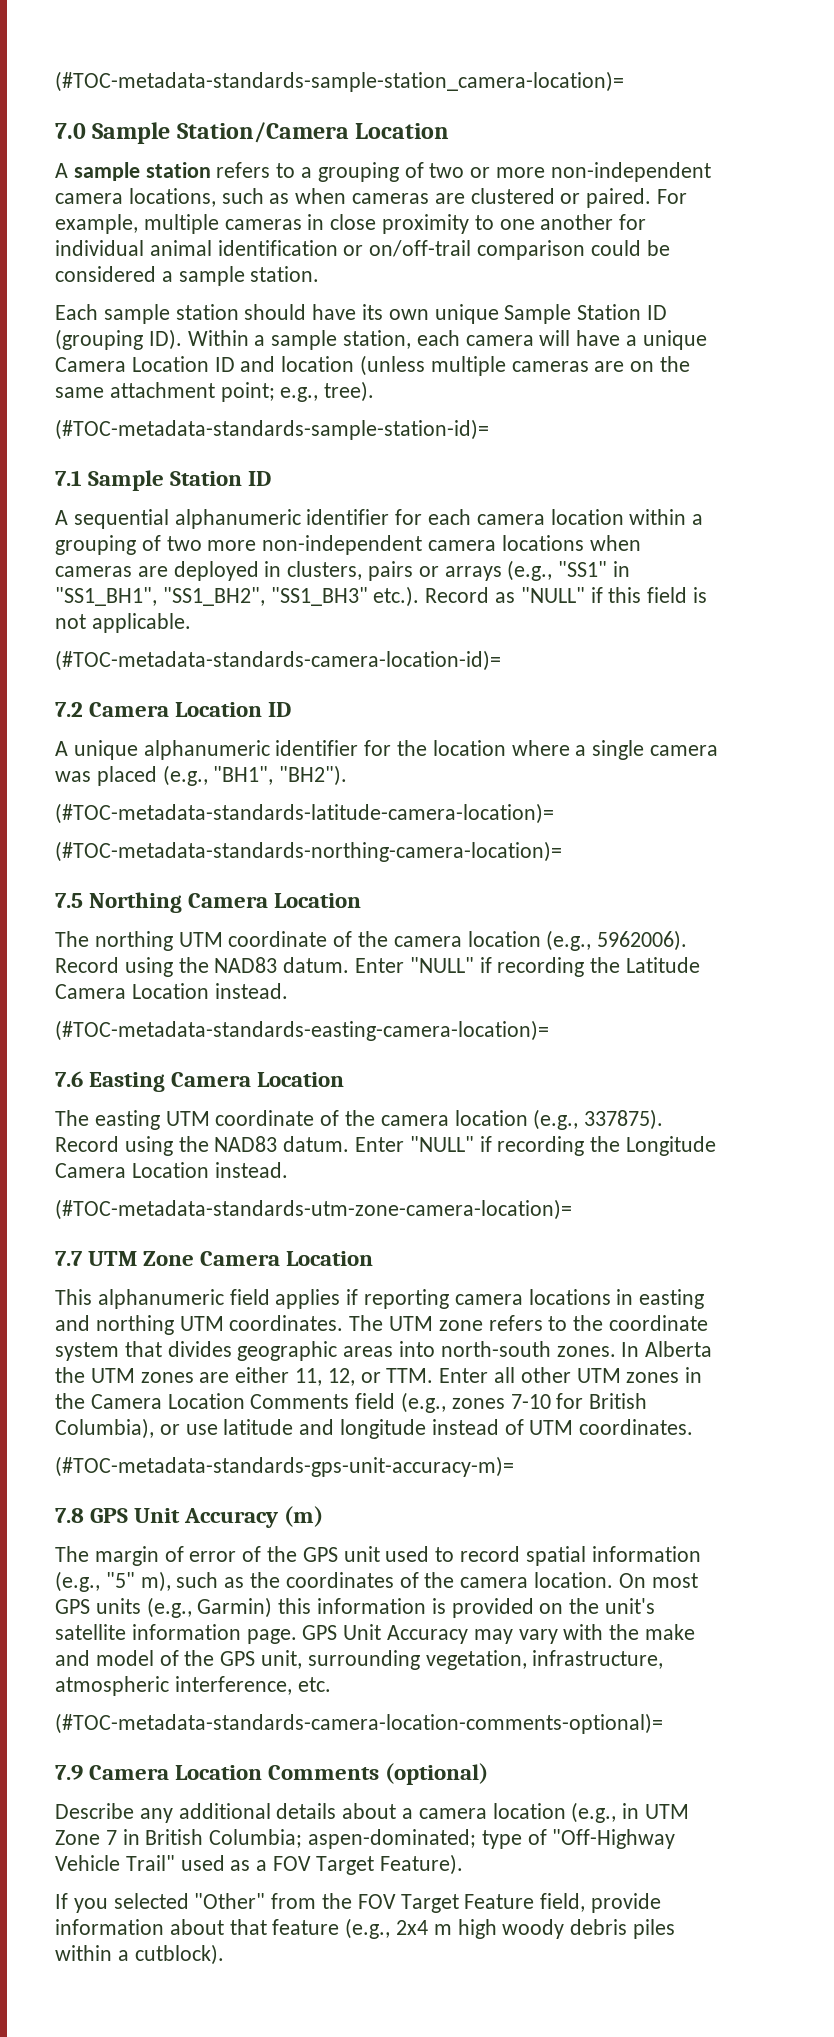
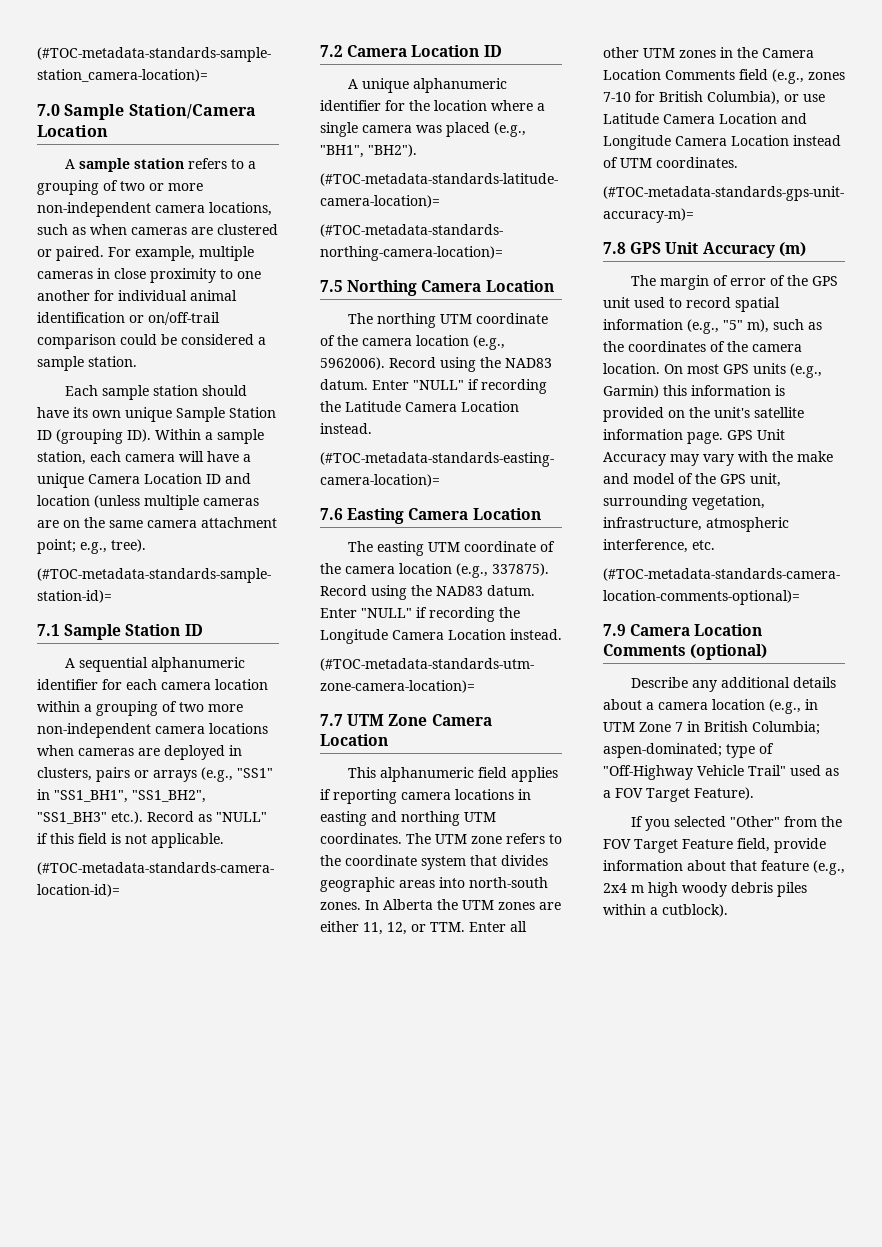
- Each sample station should have its own unique Sample Station ID (grouping ID). Within a sample station, each camera will have a unique Camera Location ID and location (unless multiple cameras are on the same attachment point; e.g., tree).
+ Each sample station should have its own unique Sample Station ID (grouping ID). Within a sample station, each camera will have a unique Camera Location ID and location (unless multiple cameras are on the same camera attachment point; e.g., tree).
- In Alberta the UTM zones are either 11, 12, or TTM. Enter all other UTM zones in the Camera Location Comments field (e.g., zones 7-10 for British Columbia), or use latitude and longitude instead of UTM coordinates.
+ In Alberta the UTM zones are either 11, 12, or TTM. Enter all other UTM zones in the Camera Location Comments field (e.g., zones 7-10 for British Columbia), or use Latitude Camera Location and Longitude Camera Location instead of UTM coordinates.

